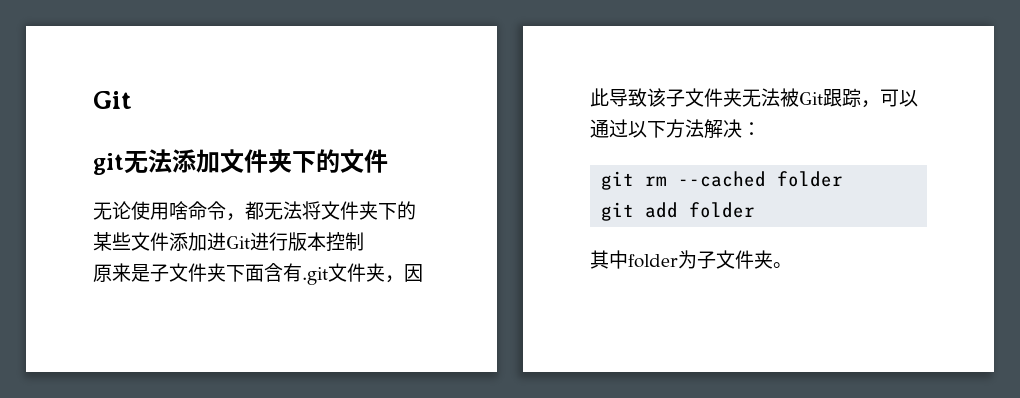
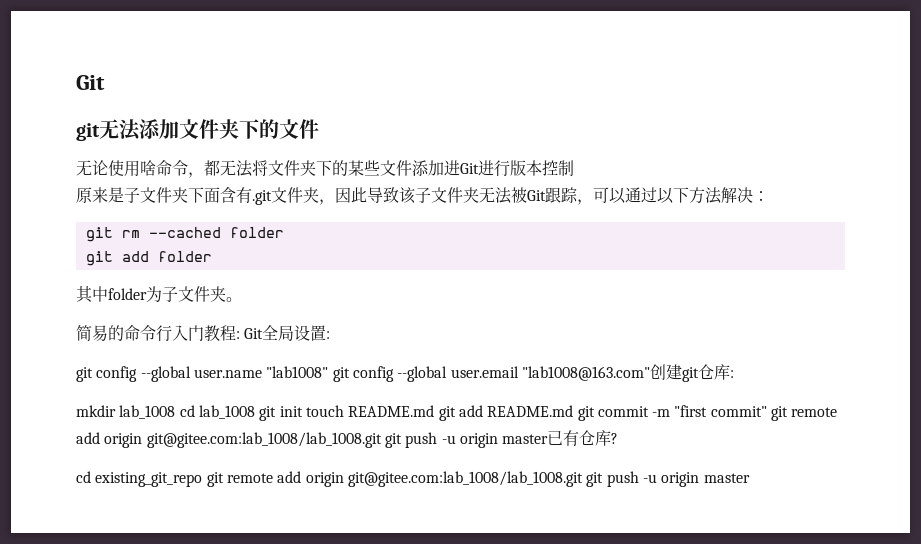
+ 简易的命令行入门教程: Git全局设置:
+ git config --global user.name "lab1008" git config --global user.email "lab1008@163.com"创建git仓库:
+ mkdir lab_1008 cd lab_1008 git init touch README.md git add README.md git commit -m "first commit" git remote add origin git@gitee.com:lab_1008/lab_1008.git git push -u origin master已有仓库?
+ cd existing_git_repo git remote add origin git@gitee.com:lab_1008/lab_1008.git git push -u origin master

